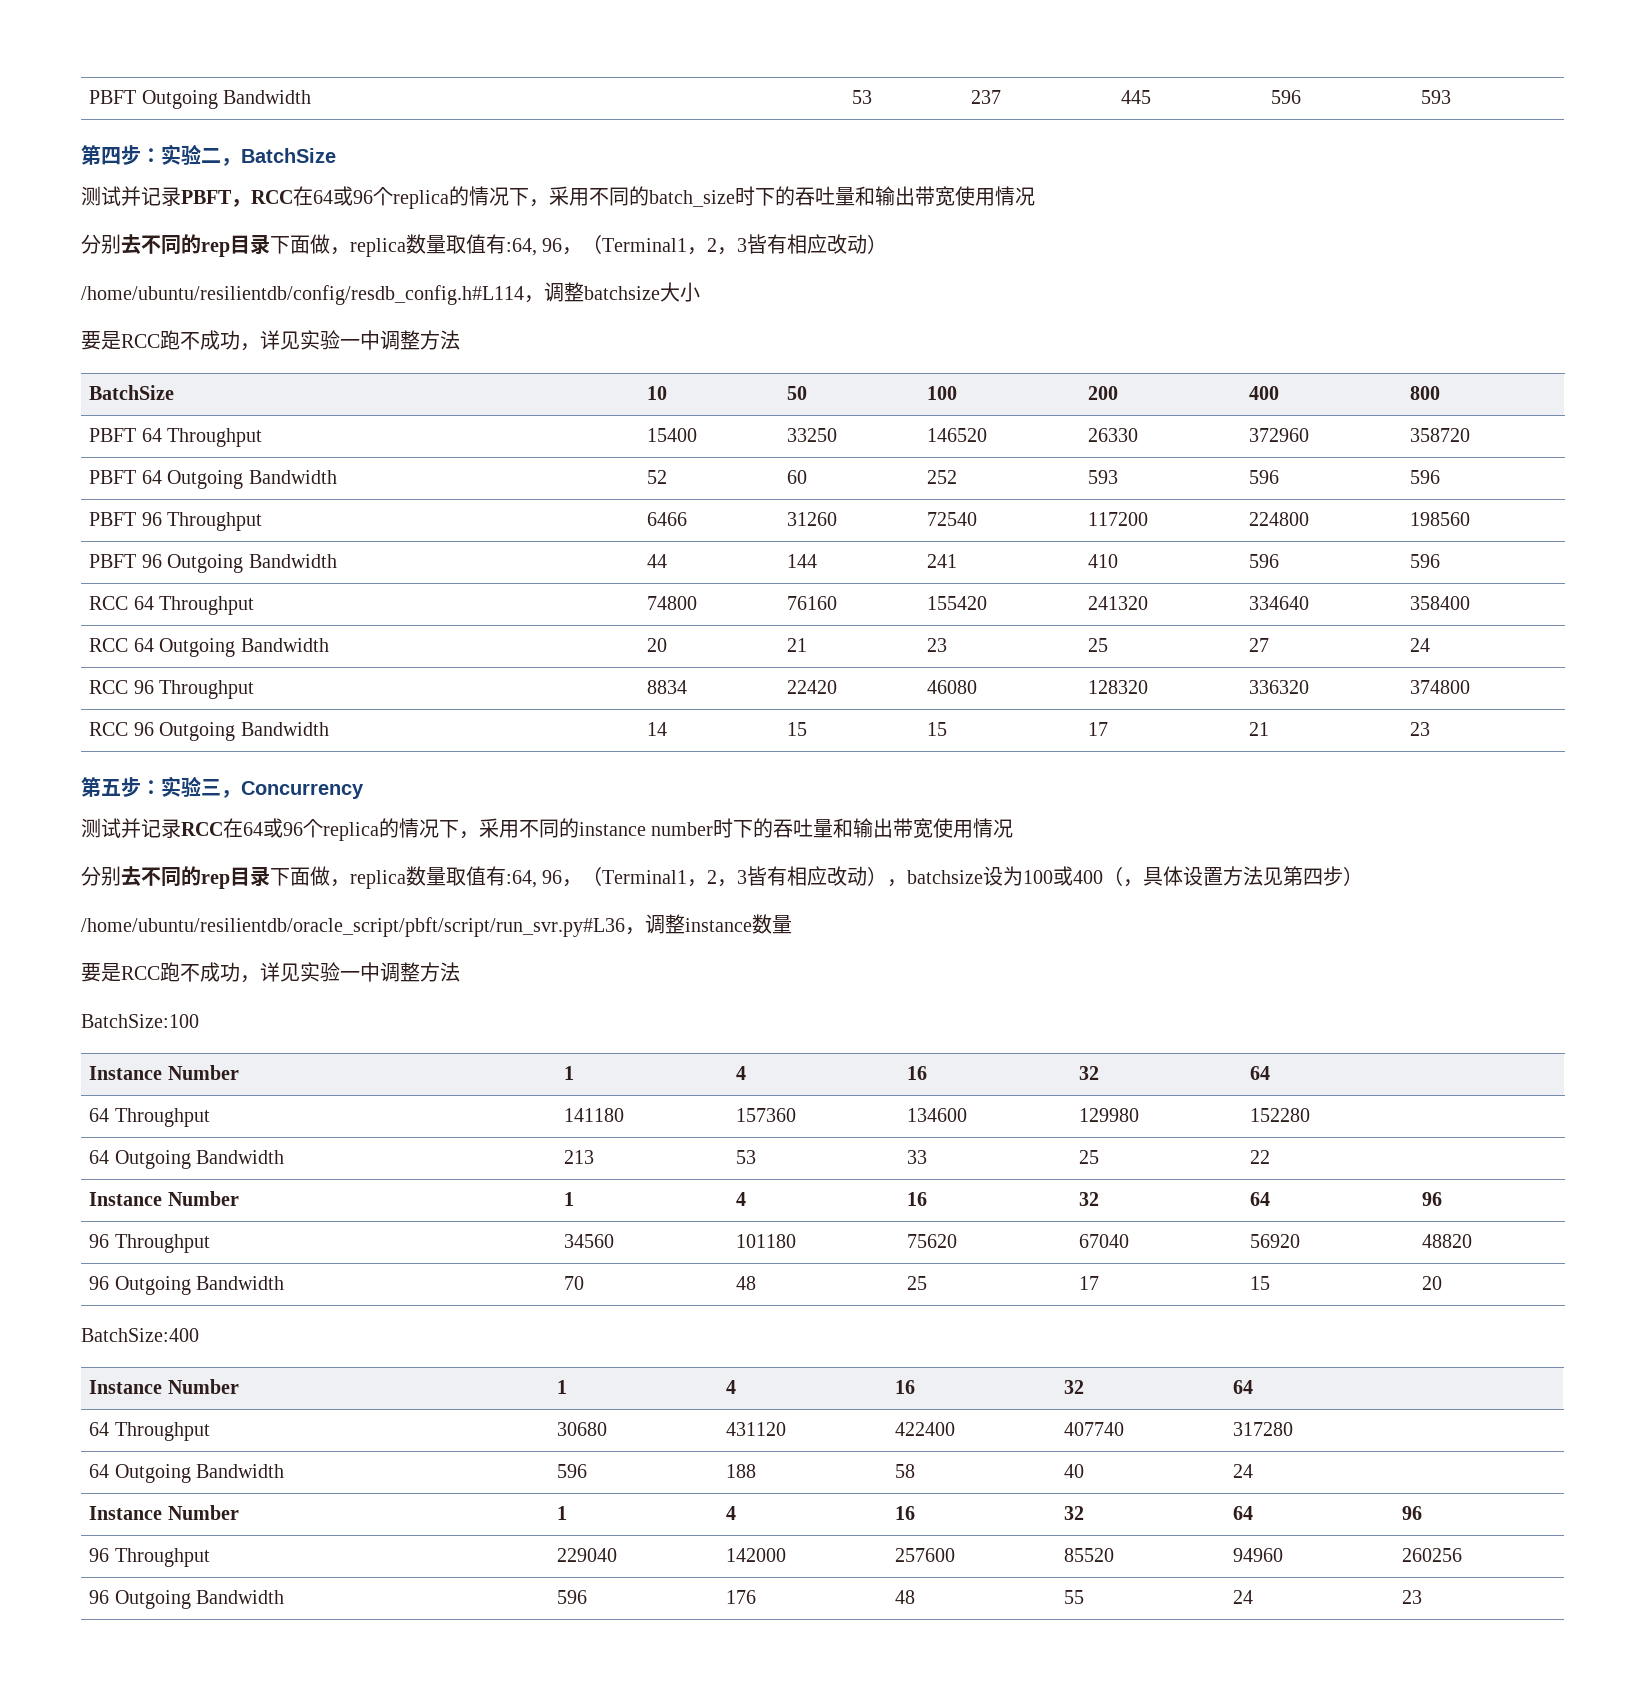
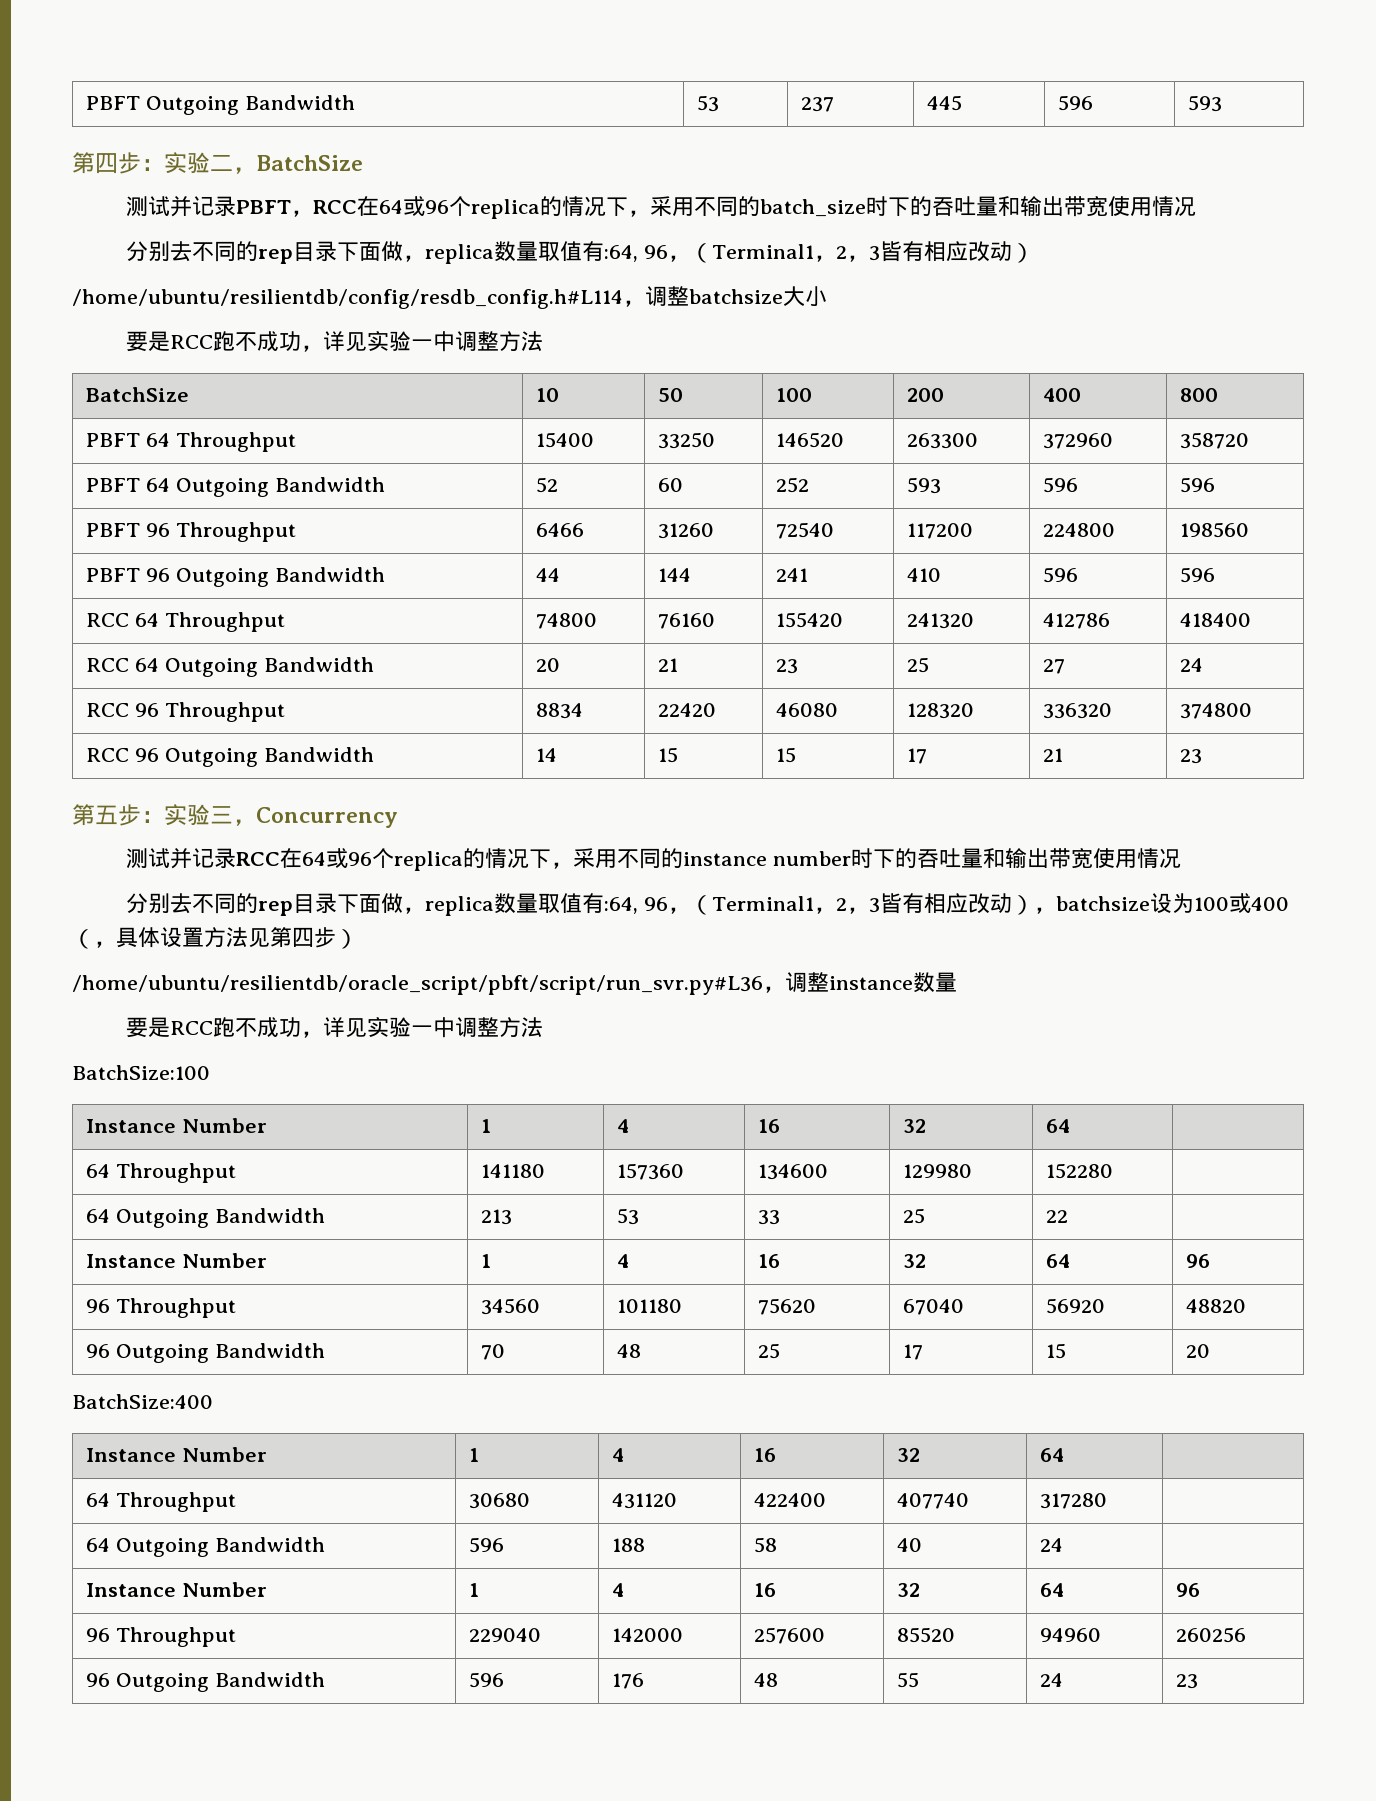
- PBFT 64 Throughput | 15400 | 33250 | 146520 | 26330 | 372960 | 358720
+ PBFT 64 Throughput | 15400 | 33250 | 146520 | 263300 | 372960 | 358720
- RCC 64 Throughput | 74800 | 76160 | 155420 | 241320 | 334640 | 358400
+ RCC 64 Throughput | 74800 | 76160 | 155420 | 241320 | 412786 | 418400

